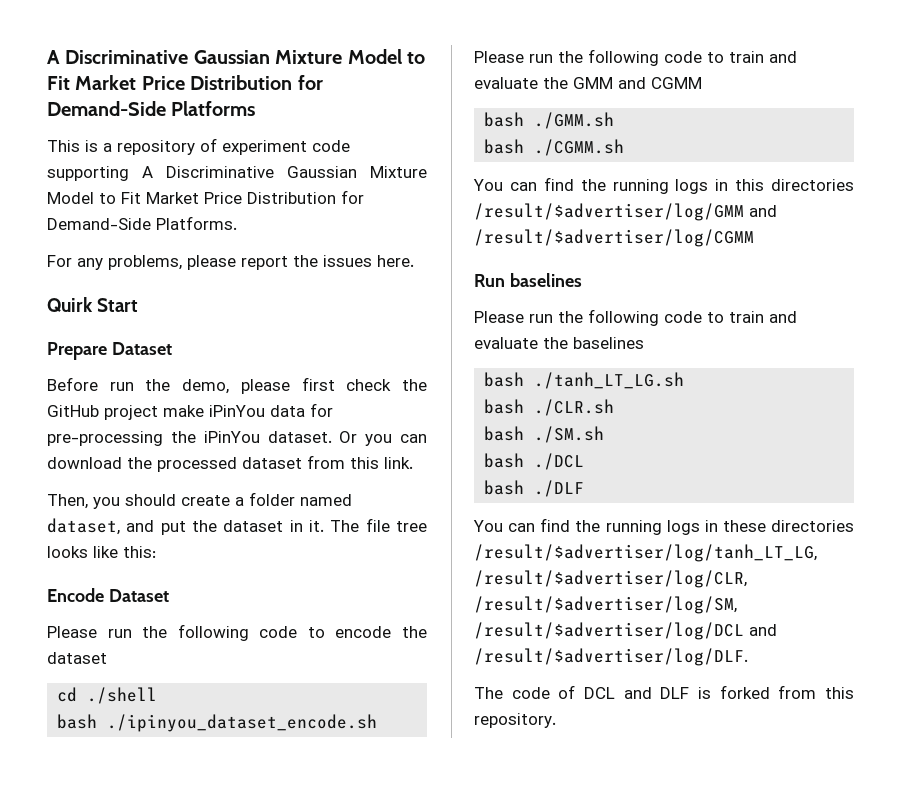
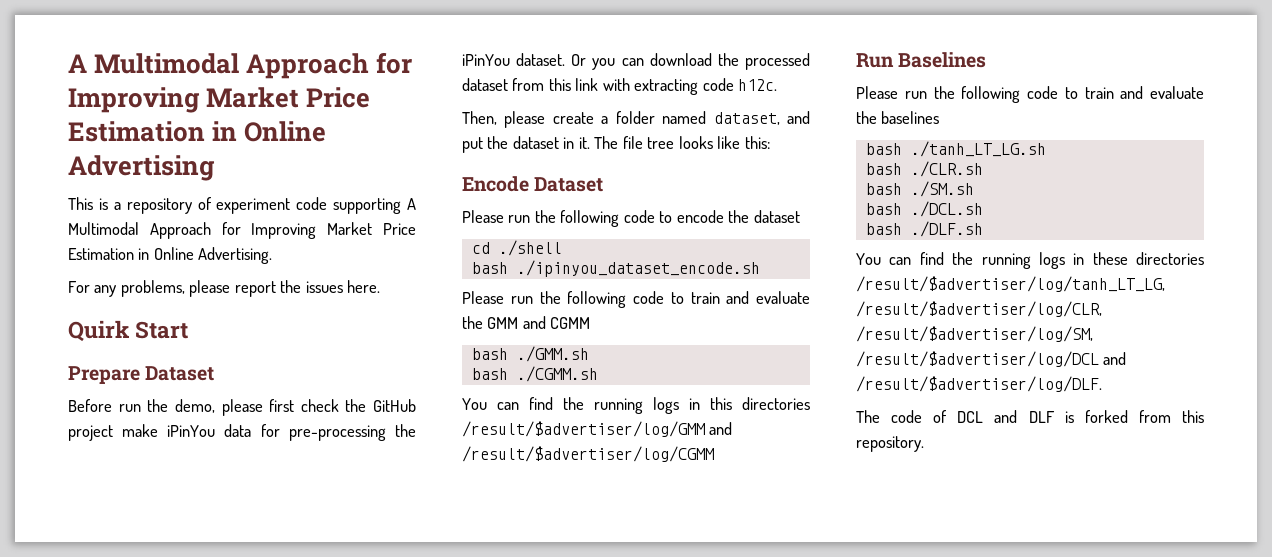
- A Discriminative Gaussian Mixture Model to Fit Market Price Distribution for Demand-Side Platforms
+ A Multimodal Approach for Improving Market Price Estimation in Online Advertising
- This is a repository of experiment code supporting A Discriminative Gaussian Mixture Model to Fit Market Price Distribution for Demand-Side Platforms.
+ This is a repository of experiment code supporting A Multimodal Approach for Improving Market Price Estimation in Online Advertising.
- Or you can download the processed dataset from this link.
+ Or you can download the processed dataset from this link with extracting code h12c.
- Then, you should create a folder named dataset, and put the dataset in it.
+ Then, please create a folder named dataset, and put the dataset in it.
- Run baselines
+ Run Baselines
- bash ./DCL
- bash ./DLF
+ bash ./DCL.sh
+ bash ./DLF.sh

